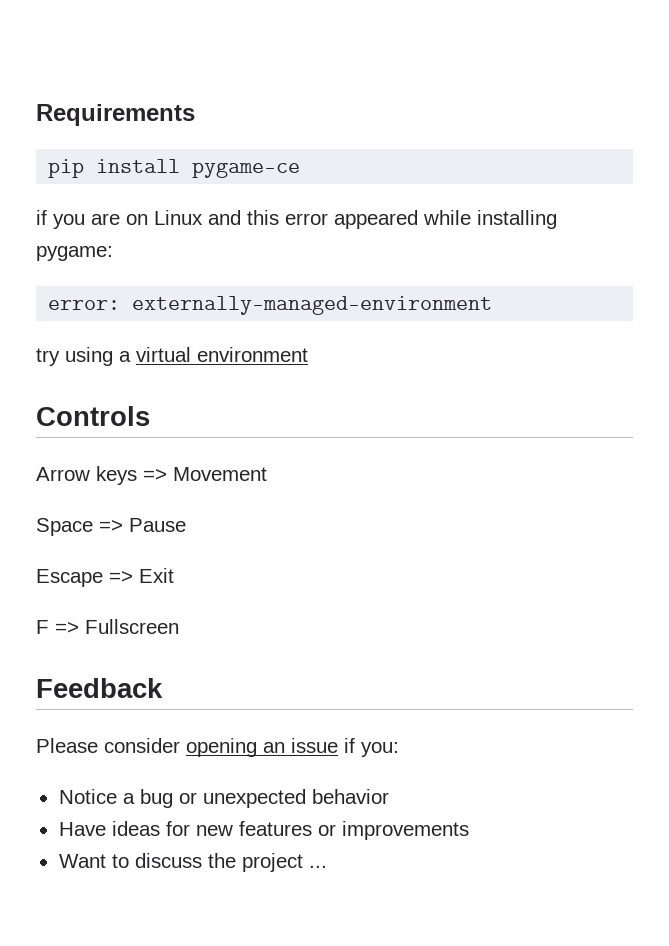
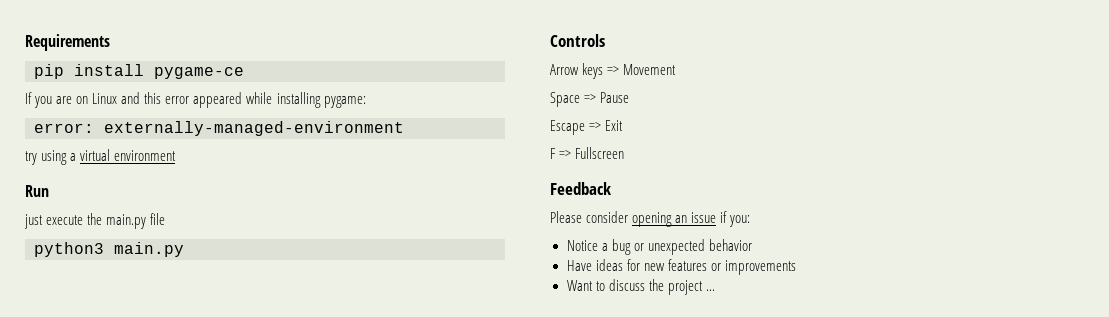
- if you are on Linux and this error appeared while installing pygame:
+ If you are on Linux and this error appeared while installing pygame:
+ Run
+ just execute the main.py file
+ python3 main.py

